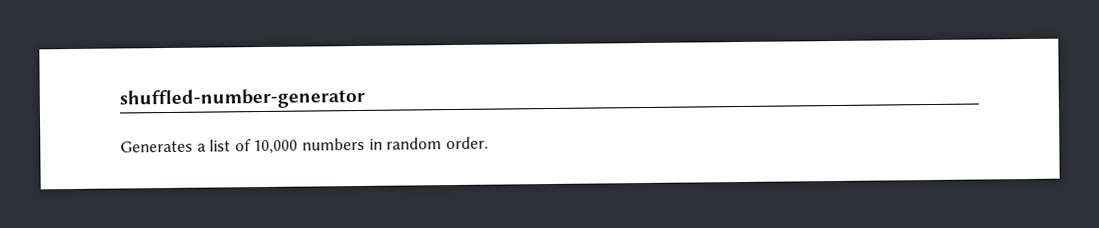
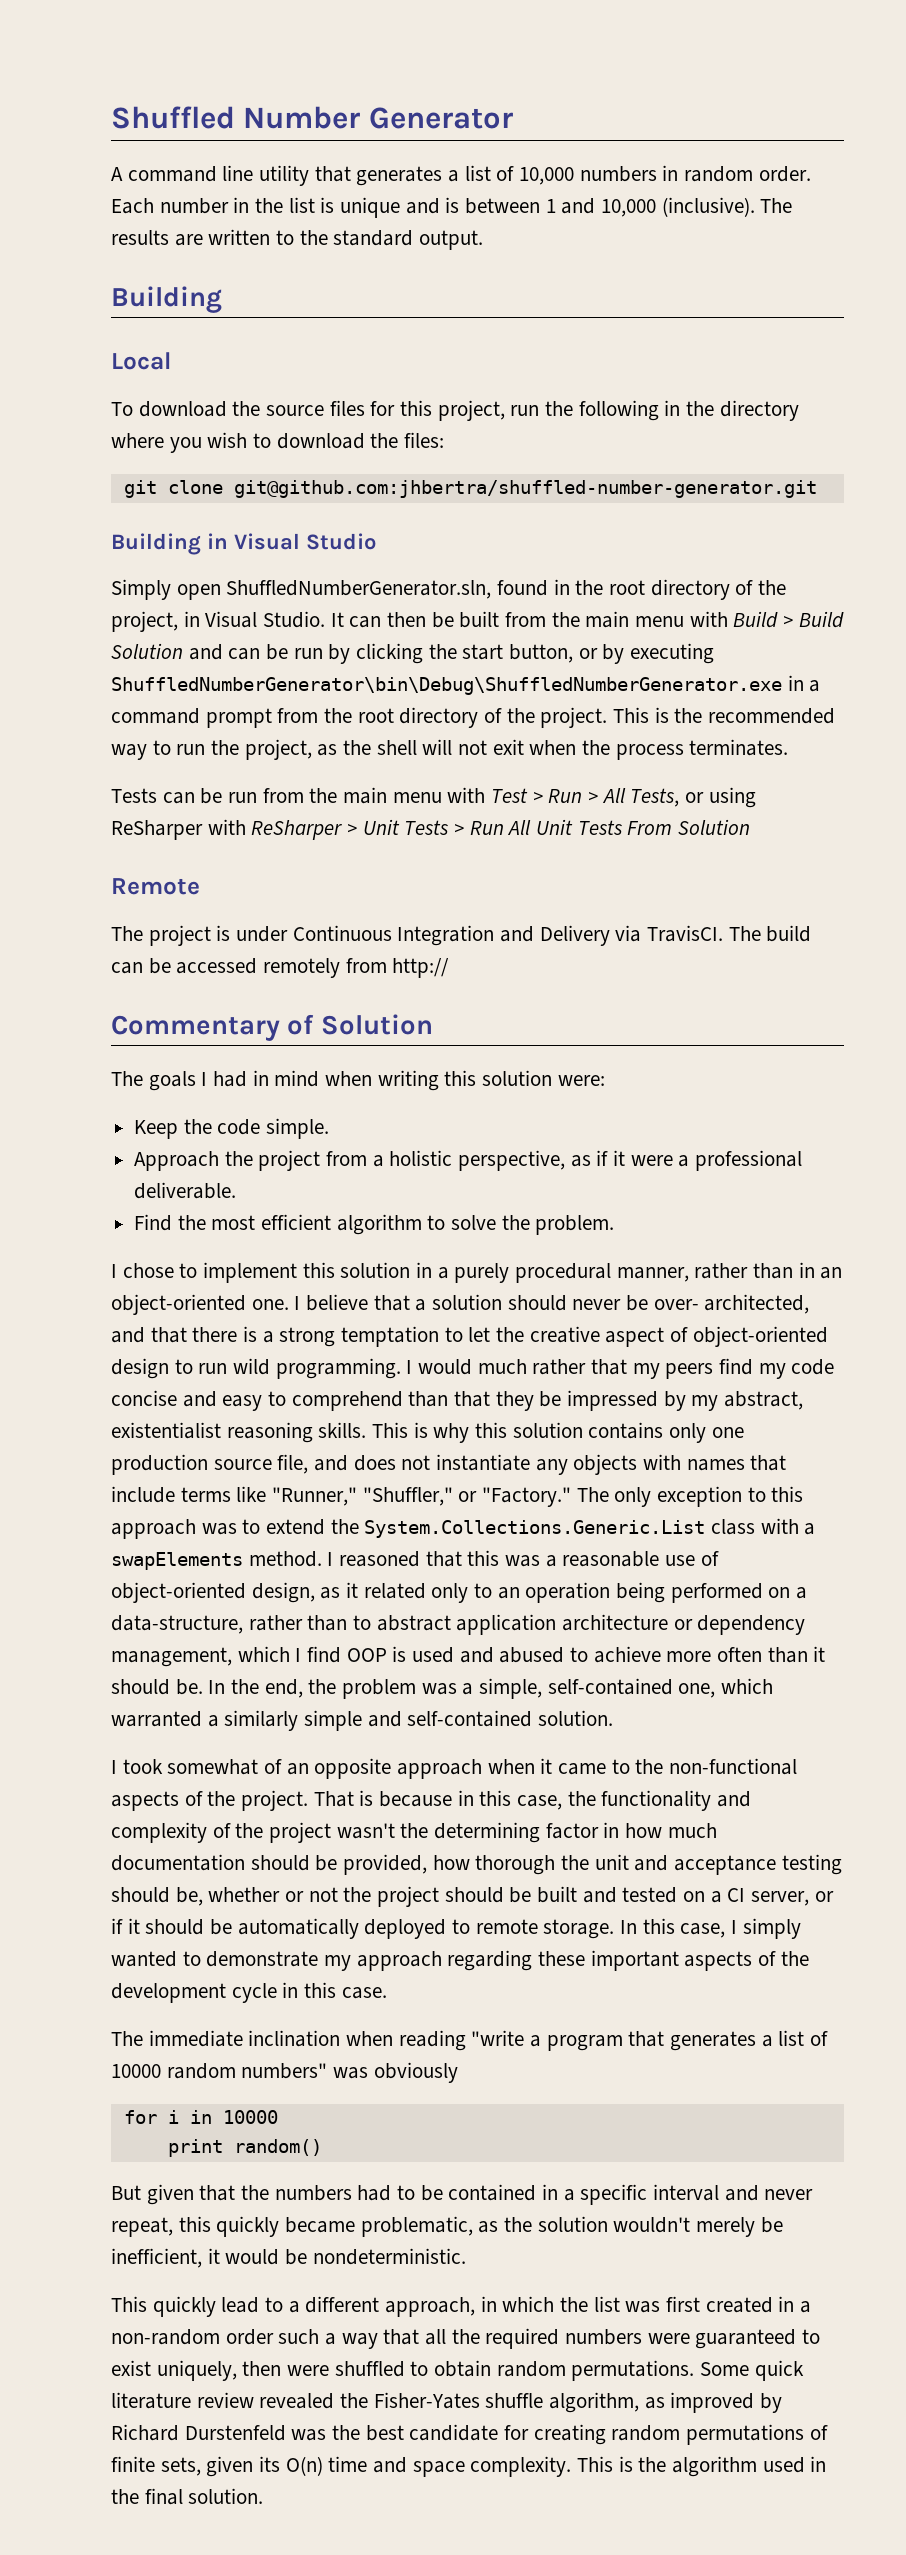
- shuffled-number-generator
- Generates a list of 10,000 numbers in random order.
+ Shuffled Number Generator
+ A command line utility that generates a list of 10,000 numbers in random order.
+ Each number in the list is unique and is between 1 and 10,000 (inclusive). The results are written to the standard output.
+ Building
+ Local
+ To download the source files for this project, run the following in the directory where you wish to download the files:
+ git clone git@github.com:jhbertra/shuffled-number-generator.git
+ Building in Visual Studio
+ Simply open ShuffledNumberGenerator.sln, found in the root directory of the project, in Visual Studio. It can then be built from the main menu with Build > Build Solution and can be run by clicking the start button, or by executing ShuffledNumberGenerator\bin\Debug\ShuffledNumberGenerator.exe in a command prompt from the root directory of the project. This is the recommended way to run the project, as the shell will not exit when the process terminates.
+ Tests can be run from the main menu with Test > Run > All Tests, or using ReSharper with ReSharper > Unit Tests > Run All Unit Tests From Solution
+ Remote
+ The project is under Continuous Integration and Delivery via TravisCI. The build can be accessed remotely from http://
+ Commentary of Solution
+ The goals I had in mind when writing this solution were:
+ Keep the code simple.
+ Approach the project from a holistic perspective, as if it were a professional deliverable.
+ Find the most efficient algorithm to solve the problem.
+ I chose to implement this solution in a purely procedural manner, rather than in an object-oriented one. I believe that a solution should never be over- architected, and that there is a strong temptation to let the creative aspect of object-oriented design to run wild programming. I would much rather that my peers find my code concise and easy to comprehend than that they be impressed by my abstract, existentialist reasoning skills. This is why this solution contains only one production source file, and does not instantiate any objects with names that include terms like "Runner," "Shuffler," or "Factory." The only exception to this approach was to extend the System.Collections.Generic.List class with a swapElements method. I reasoned that this was a reasonable use of object-oriented design, as it related only to an operation being performed on a data-structure, rather than to abstract application architecture or dependency management, which I find OOP is used and abused to achieve more often than it should be. In the end, the problem was a simple, self-contained one, which warranted a similarly simple and self-contained solution.
+ I took somewhat of an opposite approach when it came to the non-functional aspects of the project. That is because in this case, the functionality and complexity of the project wasn't the determining factor in how much documentation should be provided, how thorough the unit and acceptance testing should be, whether or not the project should be built and tested on a CI server, or if it should be automatically deployed to remote storage. In this case, I simply wanted to demonstrate my approach regarding these important aspects of the development cycle in this case.
+ The immediate inclination when reading "write a program that generates a list of 10000 random numbers" was obviously
+ for i in 10000
+ print random()
+ But given that the numbers had to be contained in a specific interval and never repeat, this quickly became problematic, as the solution wouldn't merely be inefficient, it would be nondeterministic.
+ This quickly lead to a different approach, in which the list was first created in a non-random order such a way that all the required numbers were guaranteed to exist uniquely, then were shuffled to obtain random permutations. Some quick literature review revealed the Fisher-Yates shuffle algorithm, as improved by Richard Durstenfeld was the best candidate for creating random permutations of finite sets, given its O(n) time and space complexity. This is the algorithm used in the final solution.

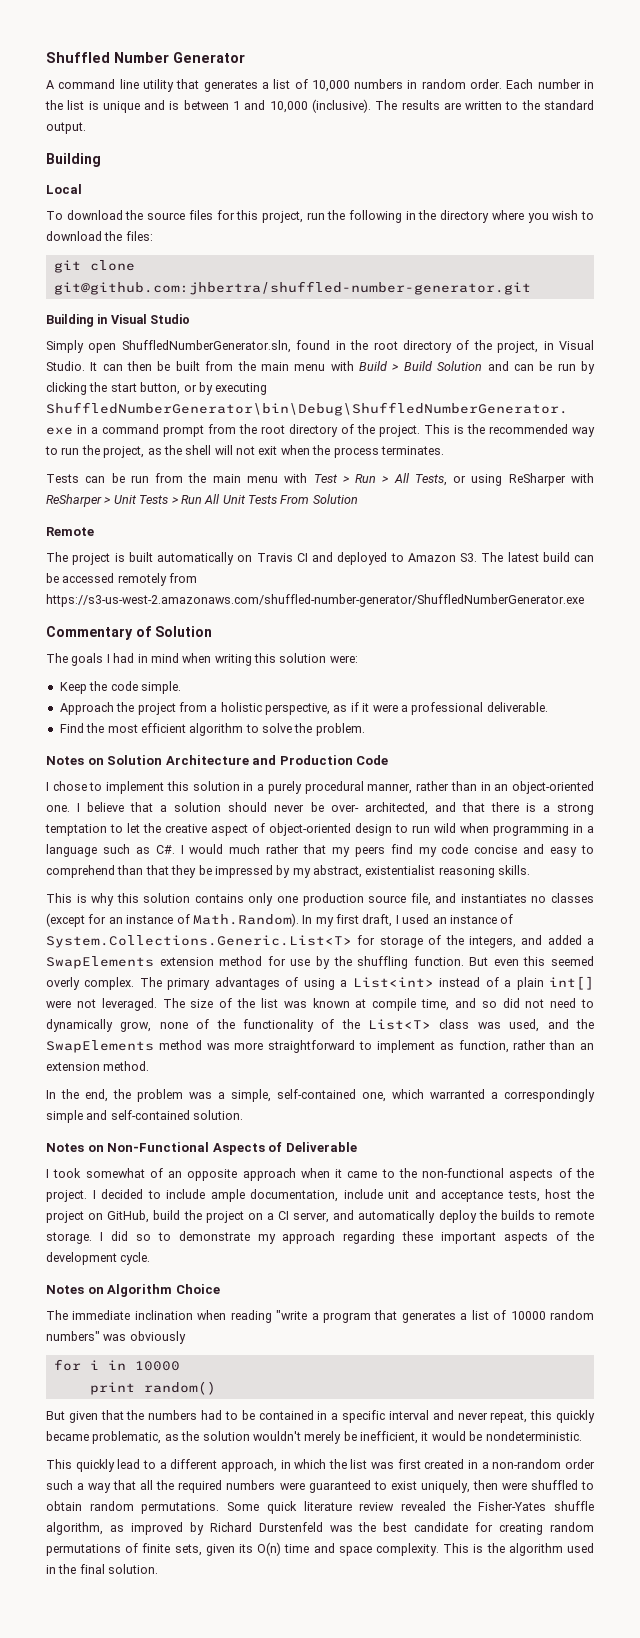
- The project is under Continuous Integration and Delivery via TravisCI. The build can be accessed remotely from http://
+ The project is built automatically on Travis CI and deployed to Amazon S3. The latest build can be accessed remotely from https://s3-us-west-2.amazonaws.com/shuffled-number-generator/ShuffledNumberGenerator.exe
+ Notes on Solution Architecture and Production Code
- I believe that a solution should never be over- architected, and that there is a strong temptation to let the creative aspect of object-oriented design to run wild programming. I would much rather that my peers find my code concise and easy to comprehend than that they be impressed by my abstract, existentialist reasoning skills. This is why this solution contains only one production source file, and does not instantiate any objects with names that include terms like "Runner," "Shuffler," or "Factory." The only exception to this approach was to extend the System.Collections.Generic.List class with a swapElements method. I reasoned that this was a reasonable use of object-oriented design, as it related only to an operation being performed on a data-structure, rather than to abstract application architecture or dependency management, which I find OOP is used and abused to achieve more often than it should be. In the end, the problem was a simple, self-contained one, which warranted a similarly simple and self-contained solution.
+ I believe that a solution should never be over- architected, and that there is a strong temptation to let the creative aspect of object-oriented design to run wild when programming in a language such as C#. I would much rather that my peers find my code concise and easy to comprehend than that they be impressed by my abstract, existentialist reasoning skills.
+ This is why this solution contains only one production source file, and instantiates no classes (except for an instance of Math.Random). In my first draft, I used an instance of System.Collections.Generic.List<T> for storage of the integers, and added a SwapElements extension method for use by the shuffling function. But even this seemed overly complex. The primary advantages of using a List<int> instead of a plain int[] were not leveraged. The size of the list was known at compile time, and so did not need to dynamically grow, none of the functionality of the List<T> class was used, and the SwapElements method was more straightforward to implement as function, rather than an extension method.
+ In the end, the problem was a simple, self-contained one, which warranted a correspondingly simple and self-contained solution.
+ Notes on Non-Functional Aspects of Deliverable
- That is because in this case, the functionality and complexity of the project wasn't the determining factor in how much documentation should be provided, how thorough the unit and acceptance testing should be, whether or not the project should be built and tested on a CI server, or if it should be automatically deployed to remote storage. In this case, I simply wanted to demonstrate my approach regarding these important aspects of the development cycle in this case.
+ I decided to include ample documentation, include unit and acceptance tests, host the project on GitHub, build the project on a CI server, and automatically deploy the builds to remote storage. I did so to demonstrate my approach regarding these important aspects of the development cycle.
+ Notes on Algorithm Choice

